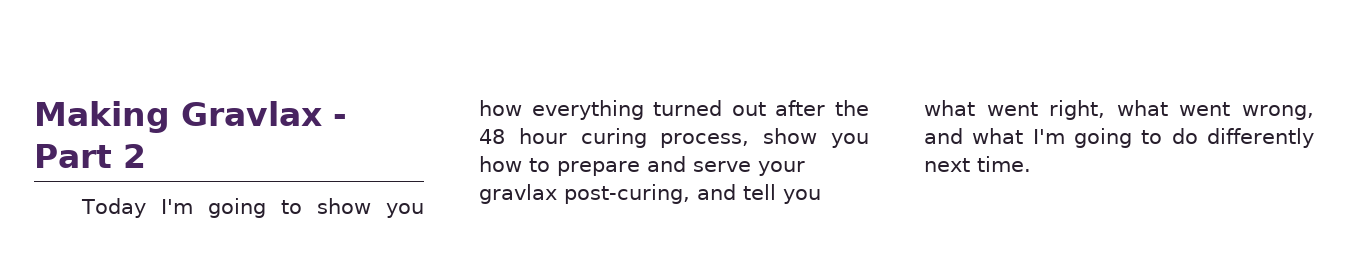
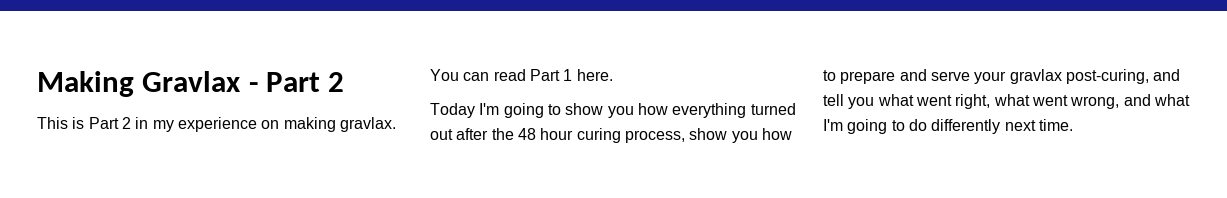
+ This is Part 2 in my experience on making gravlax. You can read Part 1 here.

